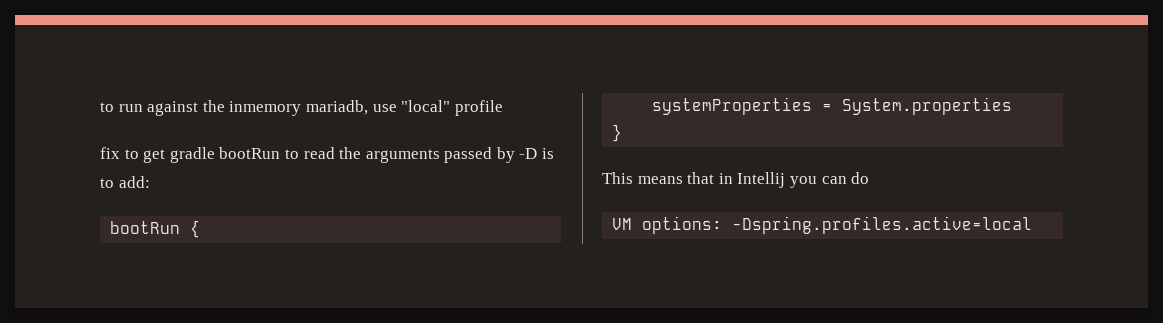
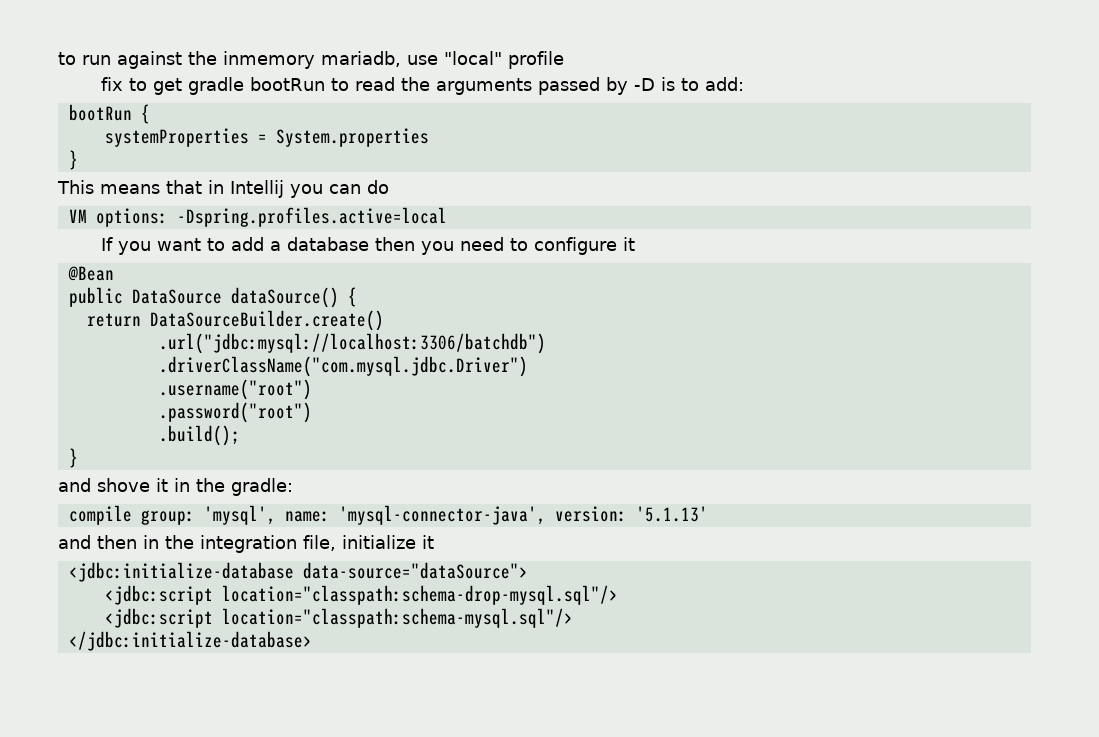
+ If you want to add a database then you need to configure it
+ @Bean
+ public DataSource dataSource() {
+ return DataSourceBuilder.create()
+ .url("jdbc:mysql://localhost:3306/batchdb")
+ .driverClassName("com.mysql.jdbc.Driver")
+ .username("root")
+ .password("root")
+ .build();
+ }
+ and shove it in the gradle:
+ compile group: 'mysql', name: 'mysql-connector-java', version: '5.1.13'
+ and then in the integration file, initialize it
+ <jdbc:initialize-database data-source="dataSource">
+ <jdbc:script location="classpath:schema-drop-mysql.sql"/>
+ <jdbc:script location="classpath:schema-mysql.sql"/>
+ </jdbc:initialize-database>

